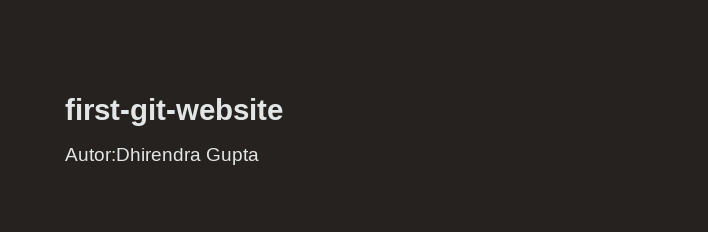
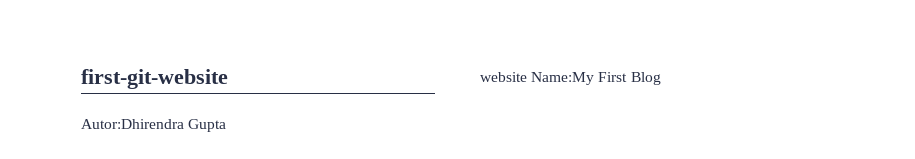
+ website Name:My First Blog

